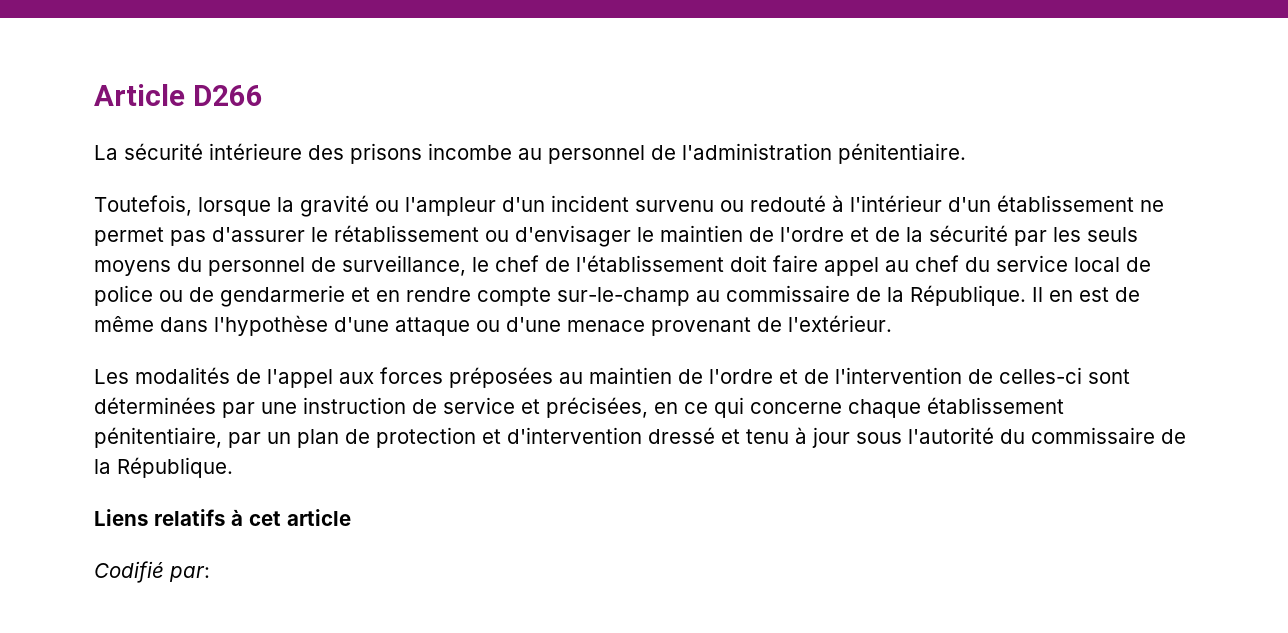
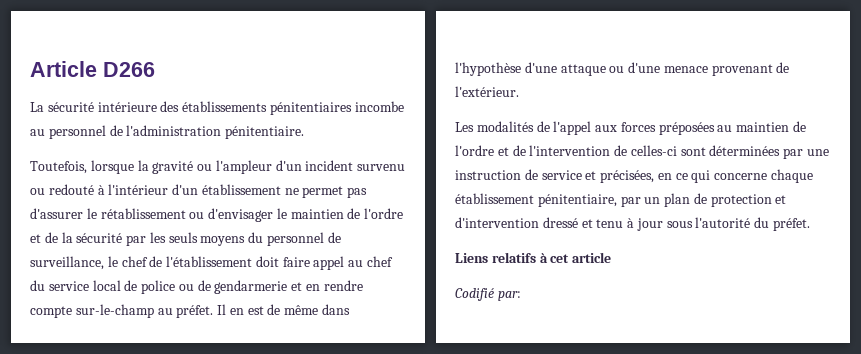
- La sécurité intérieure des prisons incombe au personnel de l'administration pénitentiaire.
+ La sécurité intérieure des établissements pénitentiaires incombe au personnel de l'administration pénitentiaire.
- Toutefois, lorsque la gravité ou l'ampleur d'un incident survenu ou redouté à l'intérieur d'un établissement ne permet pas d'assurer le rétablissement ou d'envisager le maintien de l'ordre et de la sécurité par les seuls moyens du personnel de surveillance, le chef de l'établissement doit faire appel au chef du service local de police ou de gendarmerie et en rendre compte sur-le-champ au commissaire de la République.
+ Toutefois, lorsque la gravité ou l'ampleur d'un incident survenu ou redouté à l'intérieur d'un établissement ne permet pas d'assurer le rétablissement ou d'envisager le maintien de l'ordre et de la sécurité par les seuls moyens du personnel de surveillance, le chef de l'établissement doit faire appel au chef du service local de police ou de gendarmerie et en rendre compte sur-le-champ au préfet.
- Les modalités de l'appel aux forces préposées au maintien de l'ordre et de l'intervention de celles-ci sont déterminées par une instruction de service et précisées, en ce qui concerne chaque établissement pénitentiaire, par un plan de protection et d'intervention dressé et tenu à jour sous l'autorité du commissaire de la République.
+ Les modalités de l'appel aux forces préposées au maintien de l'ordre et de l'intervention de celles-ci sont déterminées par une instruction de service et précisées, en ce qui concerne chaque établissement pénitentiaire, par un plan de protection et d'intervention dressé et tenu à jour sous l'autorité du préfet.

